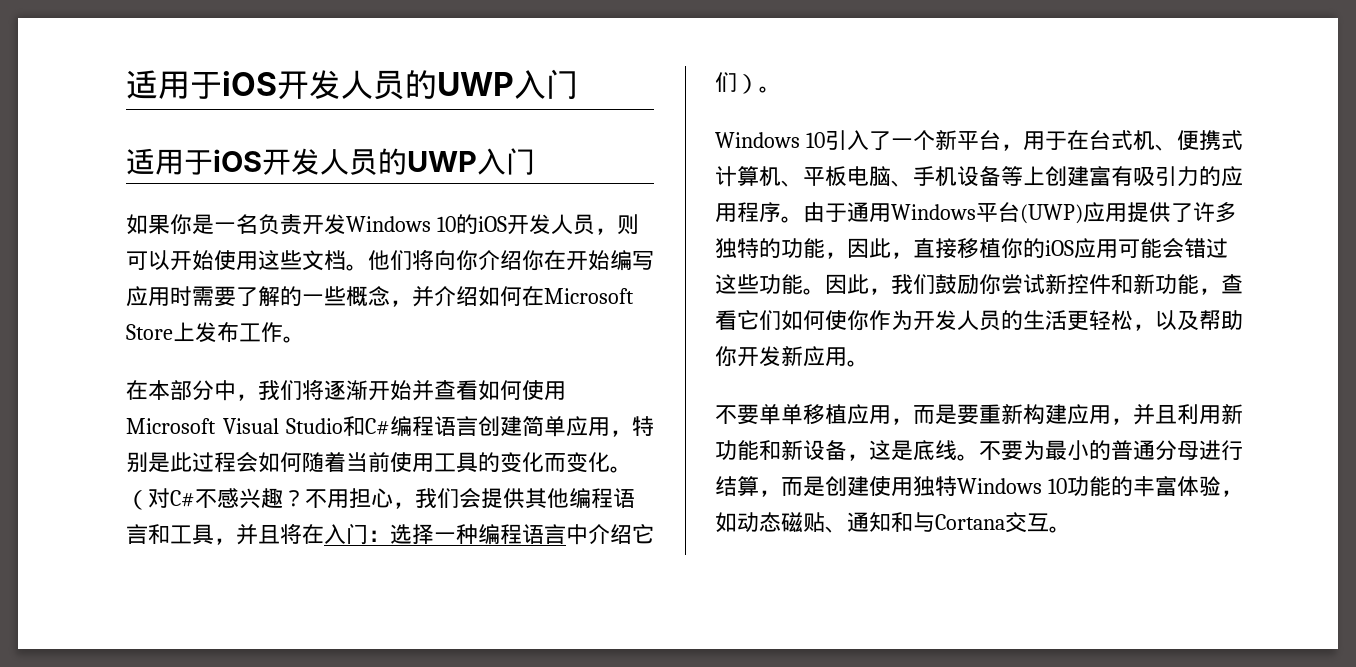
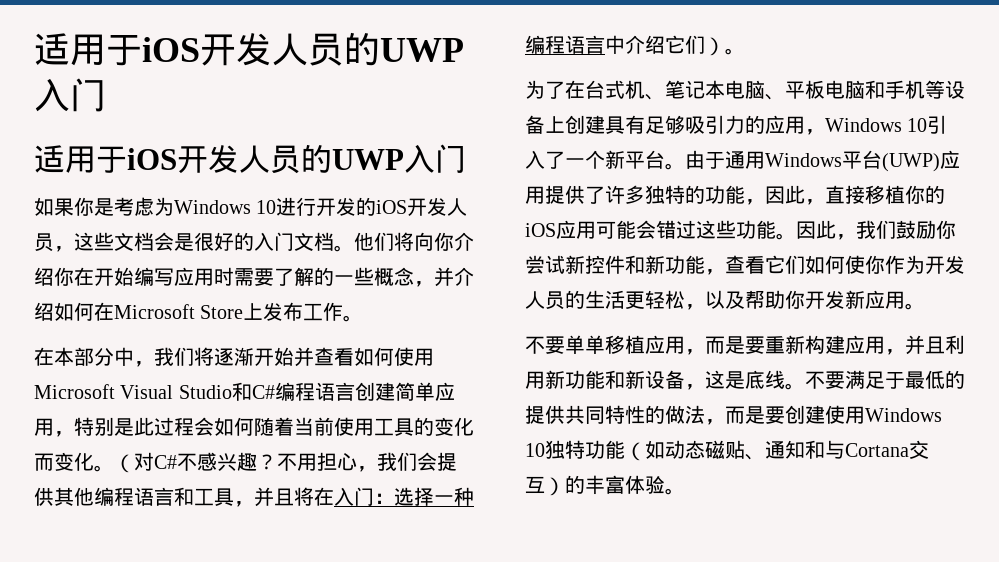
- 如果你是一名负责开发Windows 10的iOS开发人员，则可以开始使用这些文档。
+ 如果你是考虑为Windows 10进行开发的iOS开发人员，这些文档会是很好的入门文档。
- Windows 10引入了一个新平台，用于在台式机、便携式计算机、平板电脑、手机设备等上创建富有吸引力的应用程序。
+ 为了在台式机、笔记本电脑、平板电脑和手机等设备上创建具有足够吸引力的应用，Windows 10引入了一个新平台。
- 不要为最小的普通分母进行结算，而是创建使用独特Windows 10功能的丰富体验，如动态磁贴、通知和与Cortana交互。
+ 不要满足于最低的提供共同特性的做法，而是要创建使用Windows 10独特功能（如动态磁贴、通知和与Cortana交互）的丰富体验。

